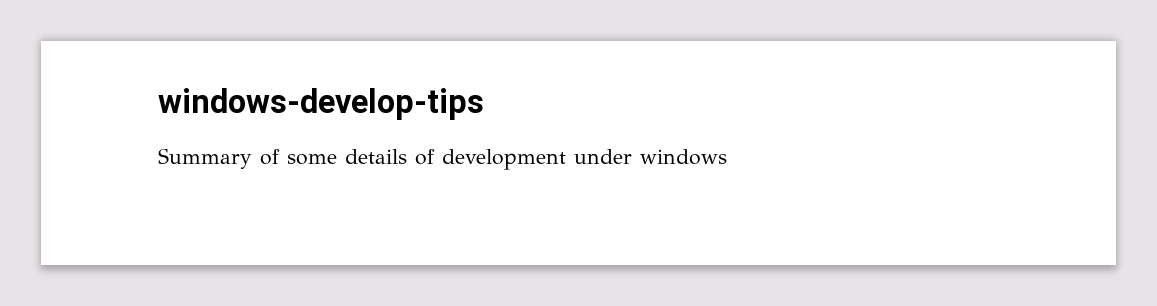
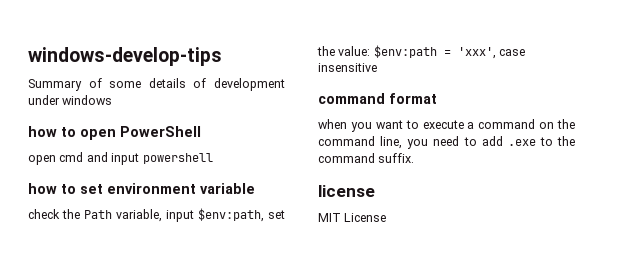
+ how to open PowerShell
+ open cmd and input powershell
+ how to set environment variable
+ check the Path variable, input $env:path, set the value: $env:path = 'xxx', case insensitive
+ command format
+ when you want to execute a command on the command line, you need to add .exe to the command suffix.
+ license
+ MIT License

